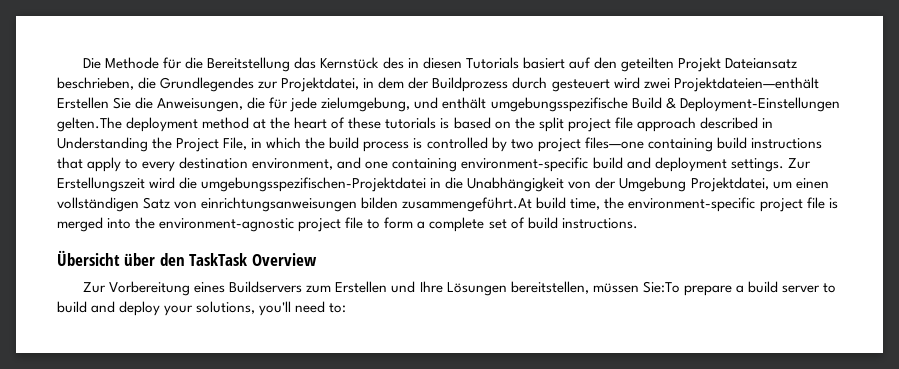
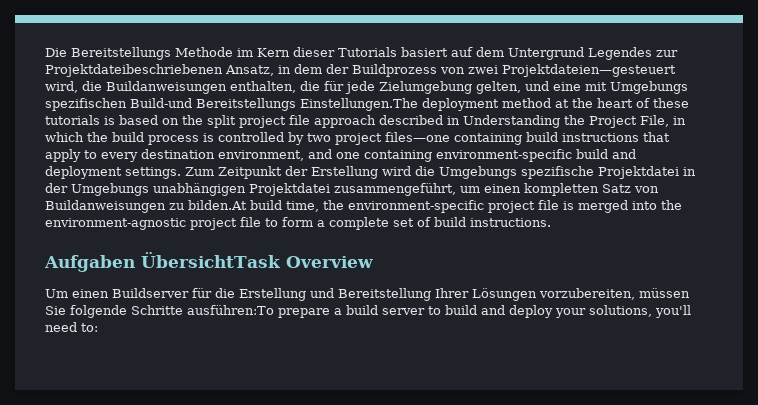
- Die Methode für die Bereitstellung das Kernstück des in diesen Tutorials basiert auf den geteilten Projekt Dateiansatz beschrieben, die Grundlegendes zur Projektdatei, in dem der Buildprozess durch gesteuert wird zwei Projektdateien—enthält Erstellen Sie die Anweisungen, die für jede zielumgebung, und enthält umgebungsspezifische Build & Deployment-Einstellungen gelten.The deployment method at the heart of these tutorials is based on the split project file approach described in Understanding the Project File, in which the build process is controlled by two project files—one containing build instructions that apply to every destination environment, and one containing environment-specific build and deployment settings.
+ Die Bereitstellungs Methode im Kern dieser Tutorials basiert auf dem Untergrund Legendes zur Projektdateibeschriebenen Ansatz, in dem der Buildprozess von zwei Projektdateien—gesteuert wird, die Buildanweisungen enthalten, die für jede Zielumgebung gelten, und eine mit Umgebungs spezifischen Build-und Bereitstellungs Einstellungen.The deployment method at the heart of these tutorials is based on the split project file approach described in Understanding the Project File, in which the build process is controlled by two project files—one containing build instructions that apply to every destination environment, and one containing environment-specific build and deployment settings.
- Zur Erstellungszeit wird die umgebungsspezifischen-Projektdatei in die Unabhängigkeit von der Umgebung Projektdatei, um einen vollständigen Satz von einrichtungsanweisungen bilden zusammengeführt.At build time, the environment-specific project file is merged into the environment-agnostic project file to form a complete set of build instructions.
+ Zum Zeitpunkt der Erstellung wird die Umgebungs spezifische Projektdatei in der Umgebungs unabhängigen Projektdatei zusammengeführt, um einen kompletten Satz von Buildanweisungen zu bilden.At build time, the environment-specific project file is merged into the environment-agnostic project file to form a complete set of build instructions.
- Übersicht über den TaskTask Overview
- Zur Vorbereitung eines Buildservers zum Erstellen und Ihre Lösungen bereitstellen, müssen Sie:To prepare a build server to build and deploy your solutions, you'll need to:
+ Aufgaben ÜbersichtTask Overview
+ Um einen Buildserver für die Erstellung und Bereitstellung Ihrer Lösungen vorzubereiten, müssen Sie folgende Schritte ausführen:To prepare a build server to build and deploy your solutions, you'll need to:

